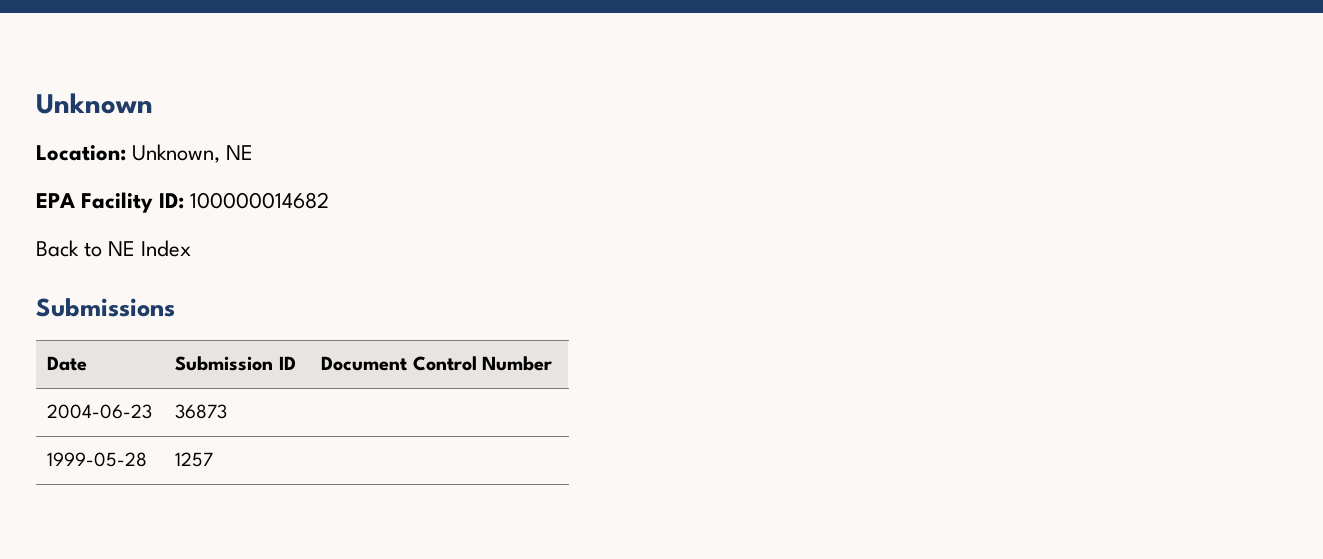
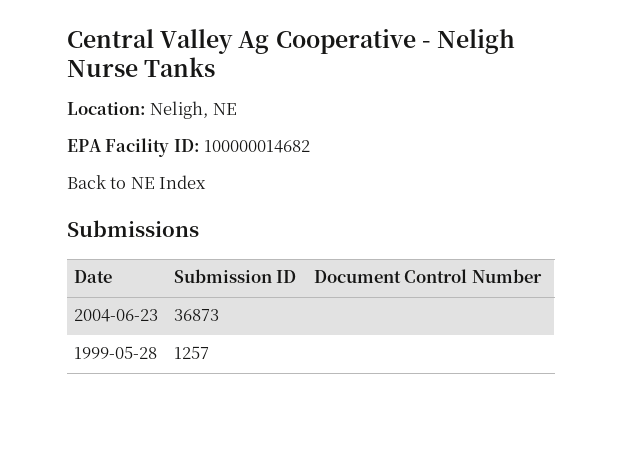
- Unknown
+ Central Valley Ag Cooperative - Neligh Nurse Tanks
- Location: Unknown, NE
+ Location: Neligh, NE

